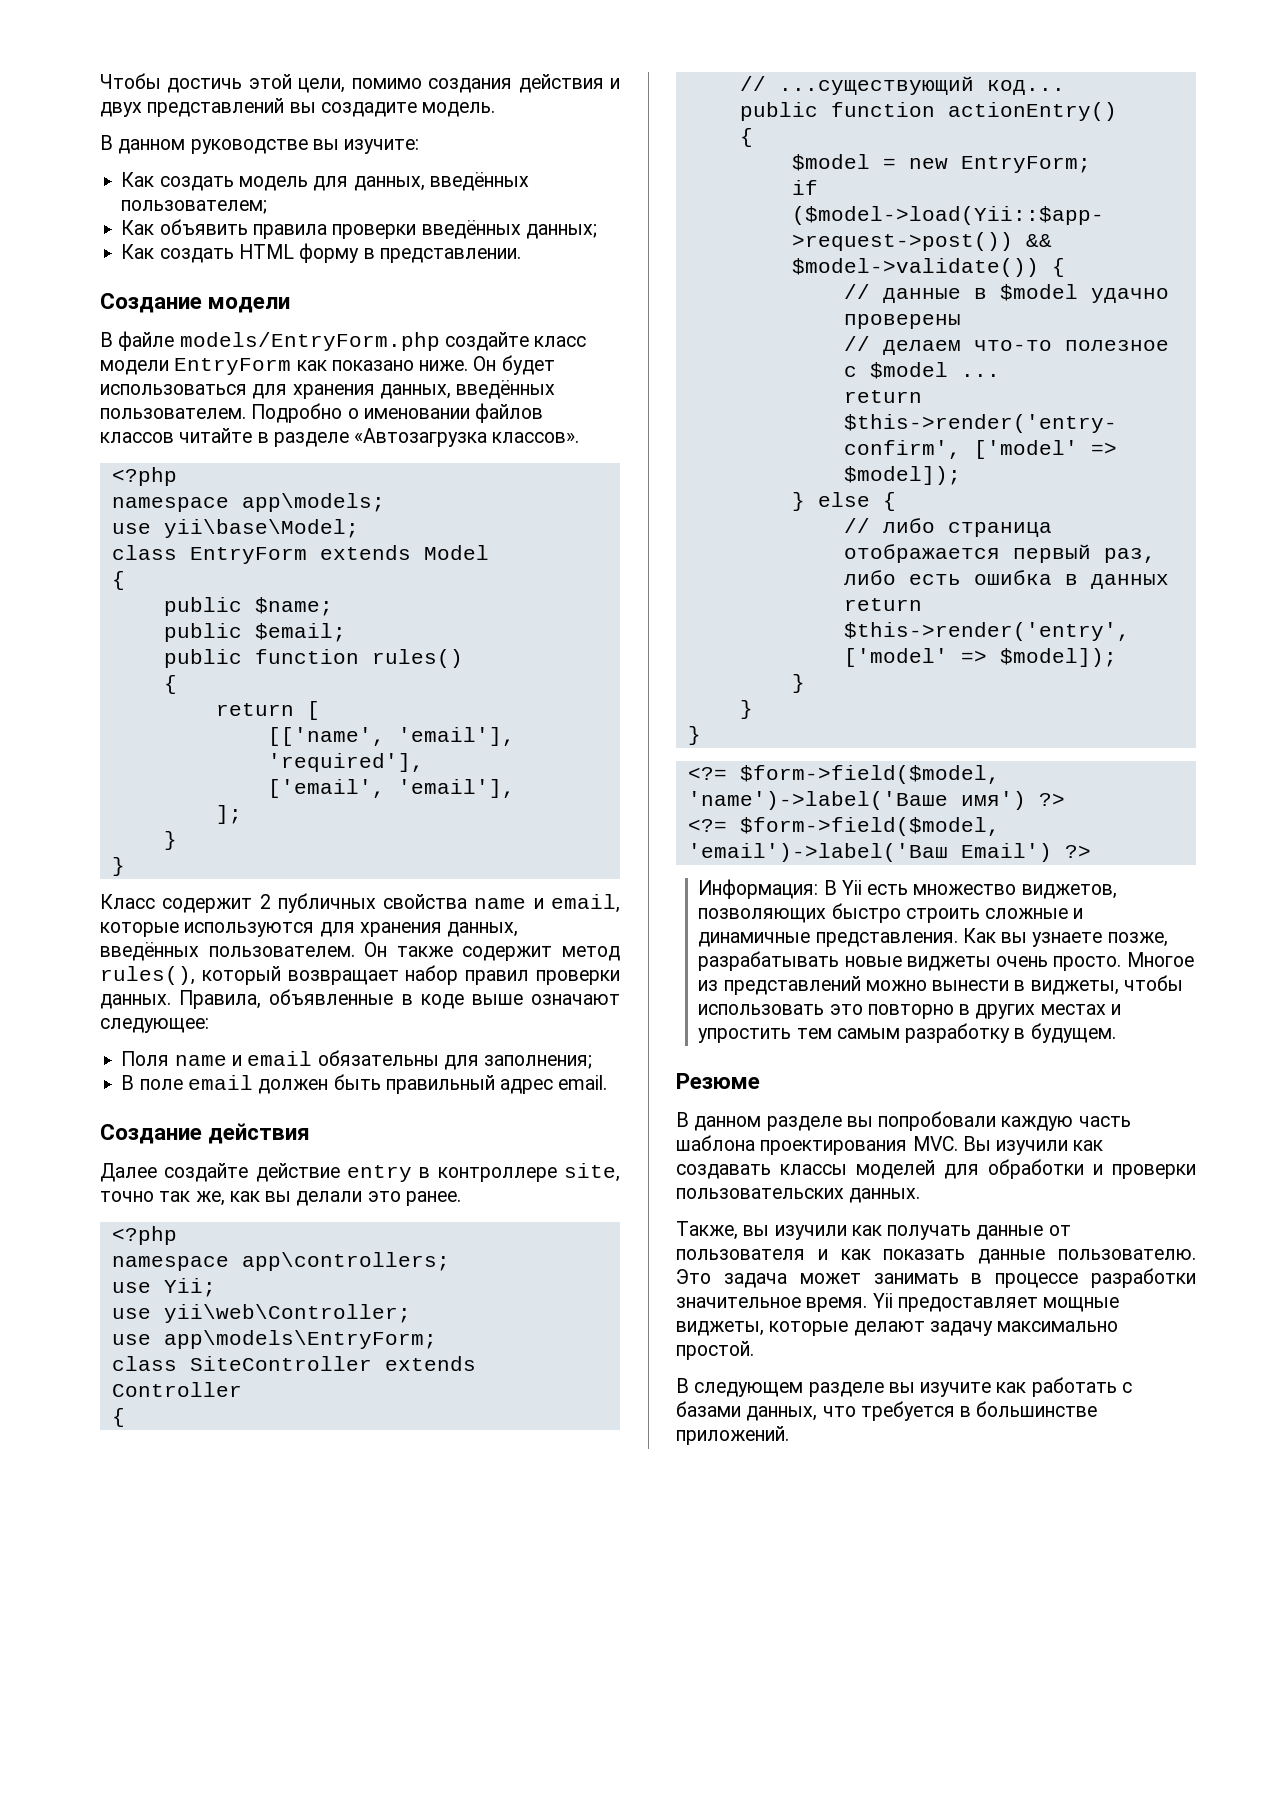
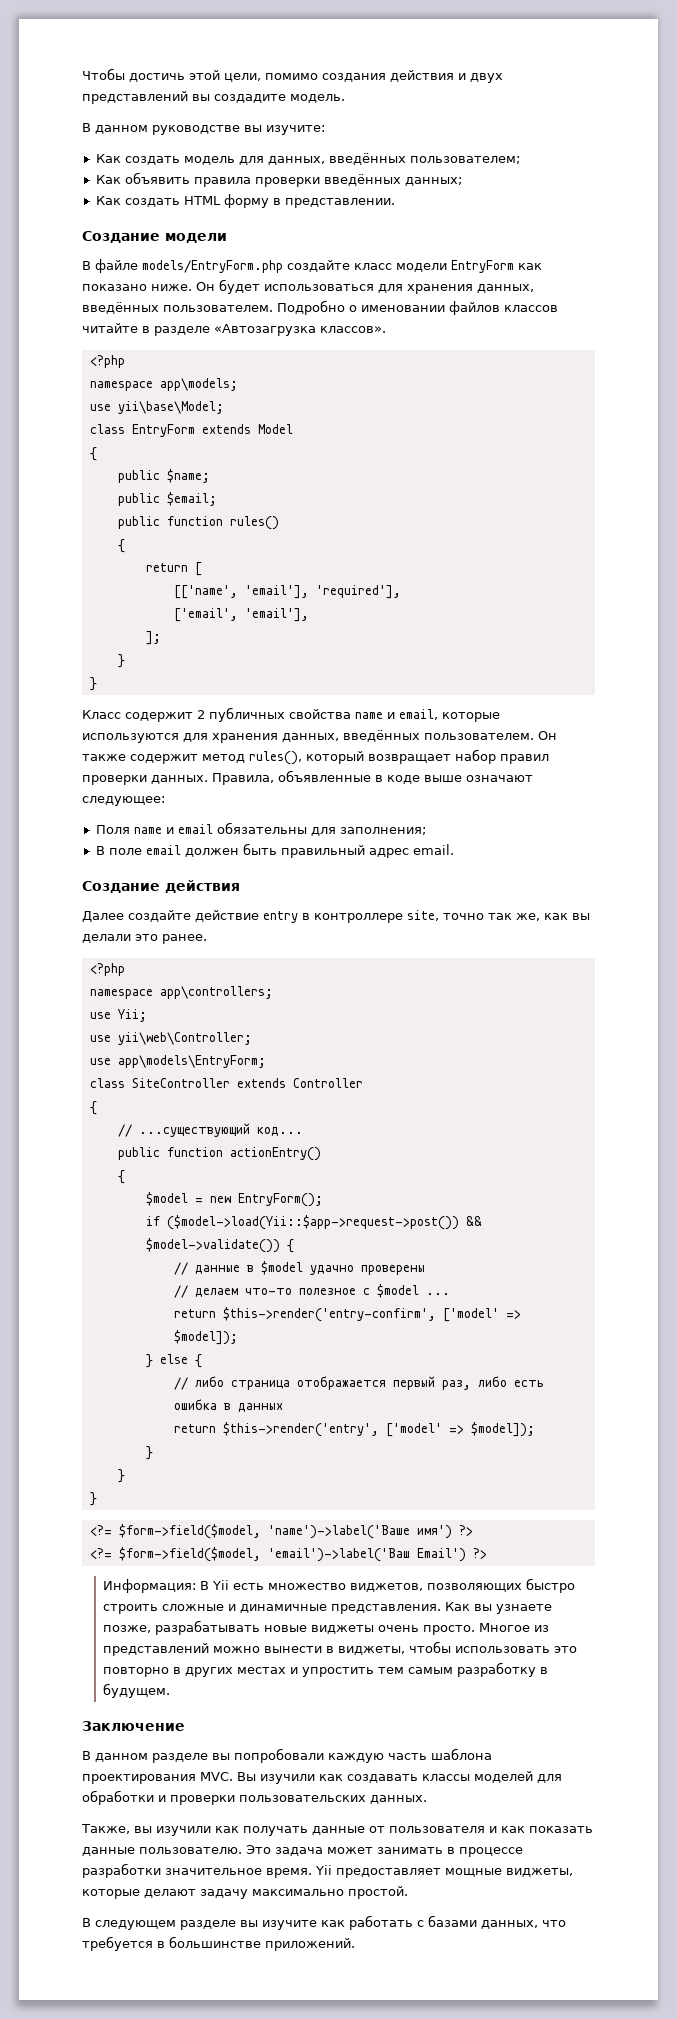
- $model = new EntryForm;
+ $model = new EntryForm();
- Резюме
+ Заключение

